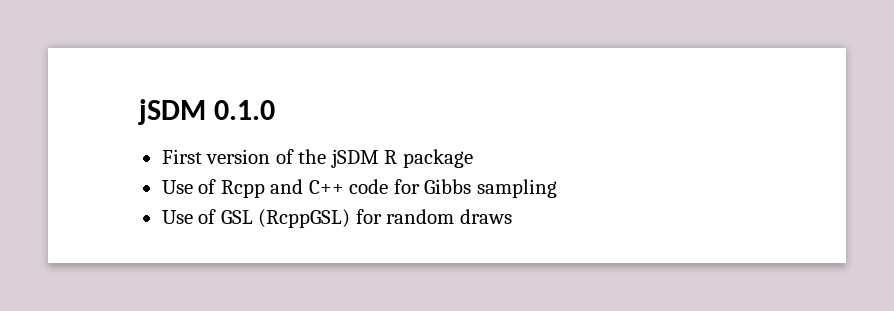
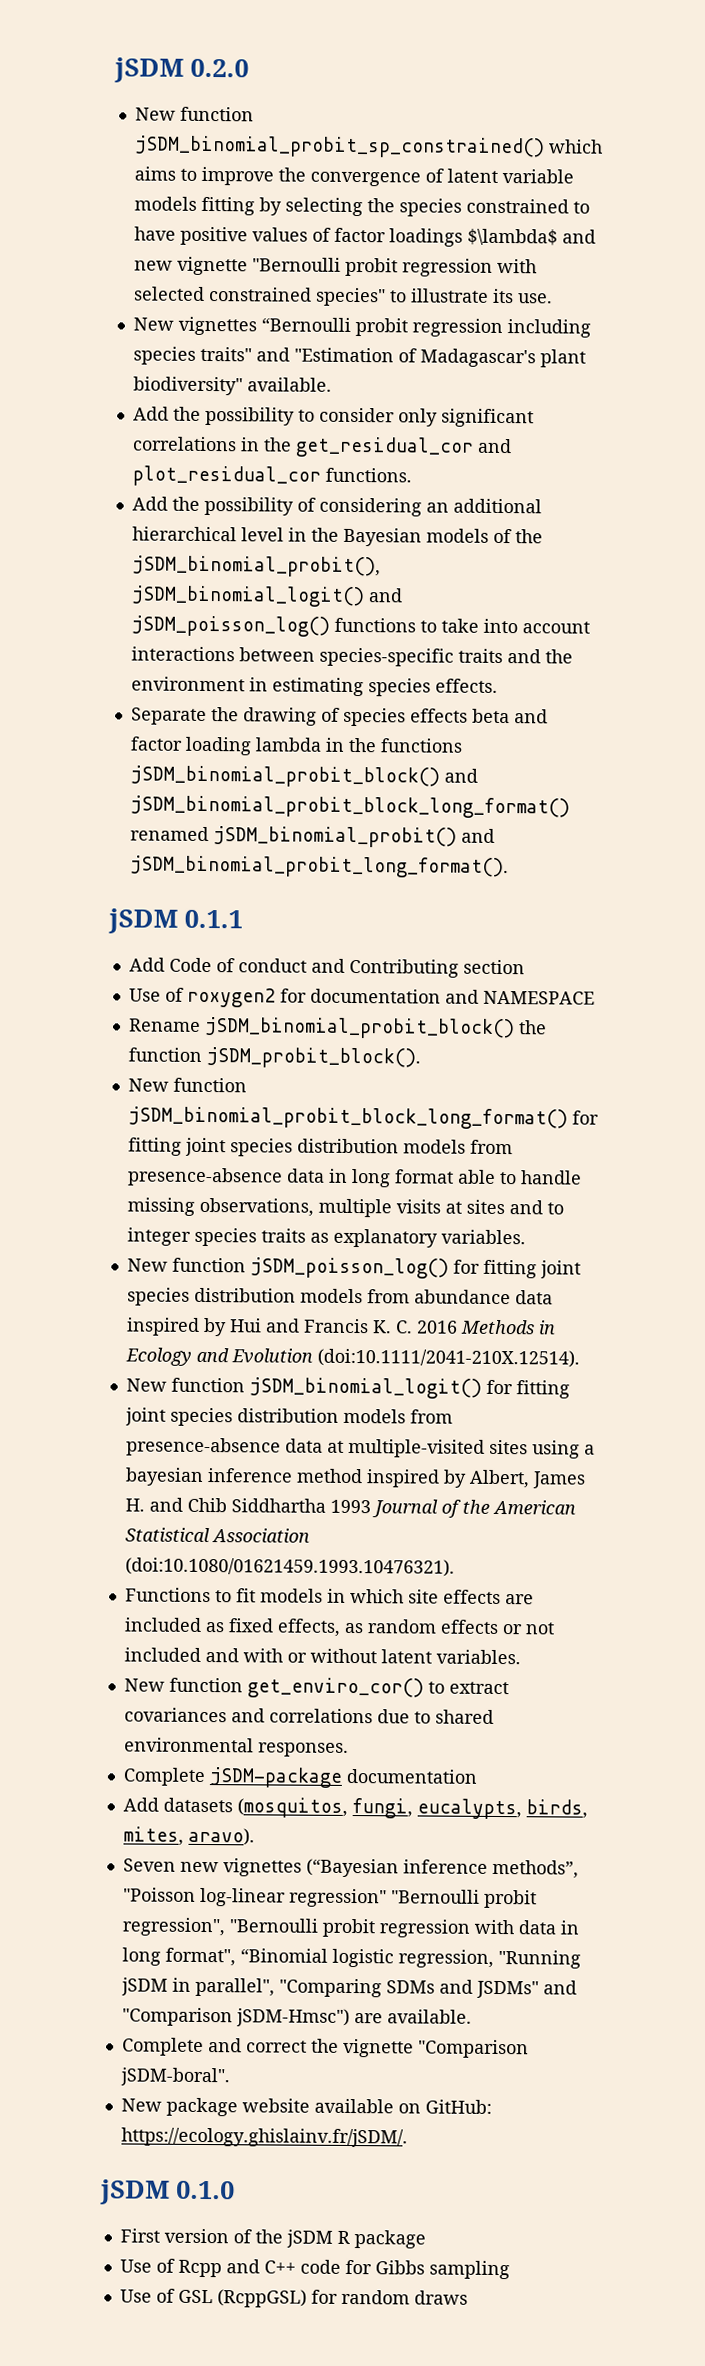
+ jSDM 0.2.0
+ New function jSDM_binomial_probit_sp_constrained() which aims to improve the convergence of latent variable models fitting by selecting the species constrained to have positive values of factor loadings $\lambda$ and new vignette "Bernoulli probit regression with selected constrained species" to illustrate its use.
+ New vignettes “Bernoulli probit regression including species traits" and "Estimation of Madagascar's plant biodiversity" available.
+ Add the possibility to consider only significant correlations in the get_residual_cor and plot_residual_cor functions.
+ Add the possibility of considering an additional hierarchical level in the Bayesian models of the jSDM_binomial_probit(), jSDM_binomial_logit() and jSDM_poisson_log() functions to take into account interactions between species-specific traits and the environment in estimating species effects.
+ Separate the drawing of species effects beta and factor loading lambda in the functions jSDM_binomial_probit_block() and jSDM_binomial_probit_block_long_format() renamed jSDM_binomial_probit() and jSDM_binomial_probit_long_format().
+ jSDM 0.1.1
+ Add Code of conduct and Contributing section
+ Use of roxygen2 for documentation and NAMESPACE
+ Rename jSDM_binomial_probit_block() the function jSDM_probit_block().
+ New function jSDM_binomial_probit_block_long_format() for fitting joint species distribution models from presence-absence data in long format able to handle missing observations, multiple visits at sites and to integer species traits as explanatory variables.
+ New function jSDM_poisson_log() for fitting joint species distribution models from abundance data inspired by Hui and Francis K. C. 2016 Methods in Ecology and Evolution (doi:10.1111/2041-210X.12514).
+ New function jSDM_binomial_logit() for fitting joint species distribution models from presence-absence data at multiple-visited sites using a bayesian inference method inspired by Albert, James H. and Chib Siddhartha 1993 Journal of the American Statistical Association (doi:10.1080/01621459.1993.10476321).
+ Functions to fit models in which site effects are included as fixed effects, as random effects or not included and with or without latent variables.
+ New function get_enviro_cor() to extract covariances and correlations due to shared environmental responses.
+ Complete jSDM-package documentation
+ Add datasets (mosquitos, fungi, eucalypts, birds, mites, aravo).
+ Seven new vignettes (“Bayesian inference methods”, "Poisson log-linear regression" "Bernoulli probit regression", "Bernoulli probit regression with data in long format", “Binomial logistic regression, "Running jSDM in parallel", "Comparing SDMs and JSDMs" and "Comparison jSDM-Hmsc") are available.
+ Complete and correct the vignette "Comparison jSDM-boral".
+ New package website available on GitHub: https://ecology.ghislainv.fr/jSDM/.

